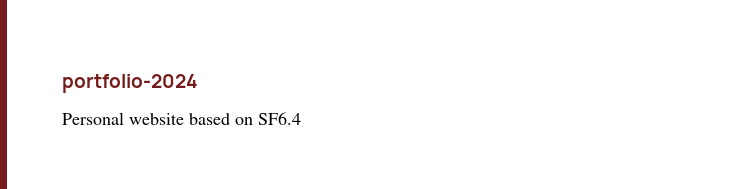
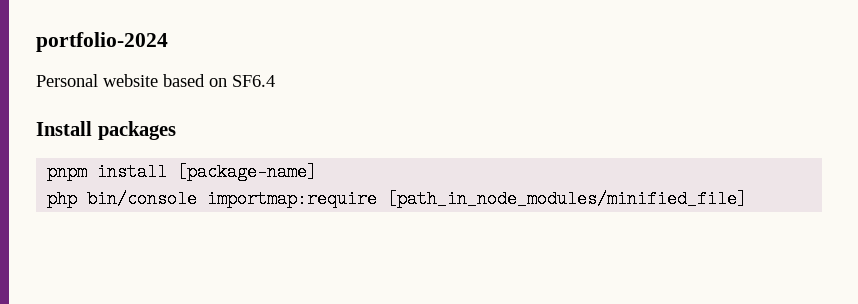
+ Install packages
+ pnpm install [package-name]
+ php bin/console importmap:require [path_in_node_modules/minified_file]

